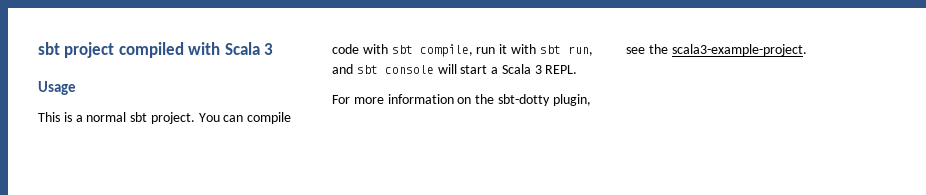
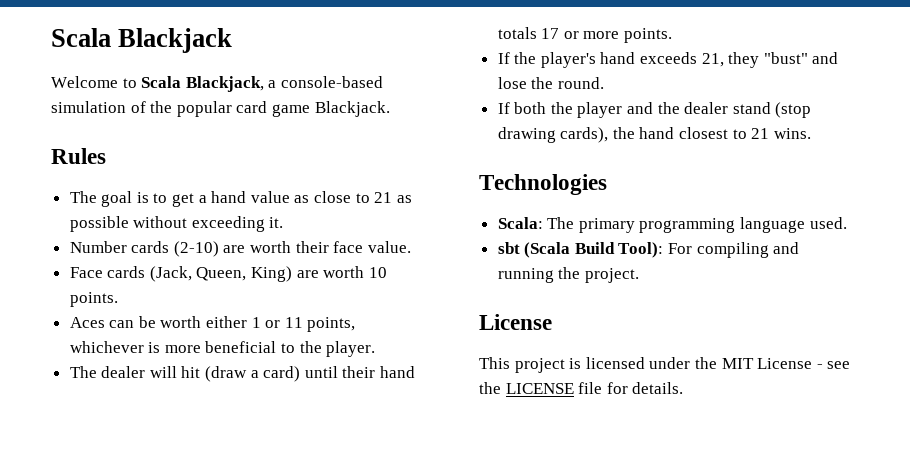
- sbt project compiled with Scala 3
- Usage
- This is a normal sbt project. You can compile code with sbt compile, run it with sbt run, and sbt console will start a Scala 3 REPL.
- For more information on the sbt-dotty plugin, see the scala3-example-project.
+ Scala Blackjack
+ Welcome to Scala Blackjack, a console-based simulation of the popular card game Blackjack.
+ Rules
+ The goal is to get a hand value as close to 21 as possible without exceeding it.
+ Number cards (2-10) are worth their face value.
+ Face cards (Jack, Queen, King) are worth 10 points.
+ Aces can be worth either 1 or 11 points, whichever is more beneficial to the player.
+ The dealer will hit (draw a card) until their hand totals 17 or more points.
+ If the player's hand exceeds 21, they "bust" and lose the round.
+ If both the player and the dealer stand (stop drawing cards), the hand closest to 21 wins.
+ Technologies
+ Scala: The primary programming language used.
+ sbt (Scala Build Tool): For compiling and running the project.
+ License
+ This project is licensed under the MIT License - see the LICENSE file for details.

